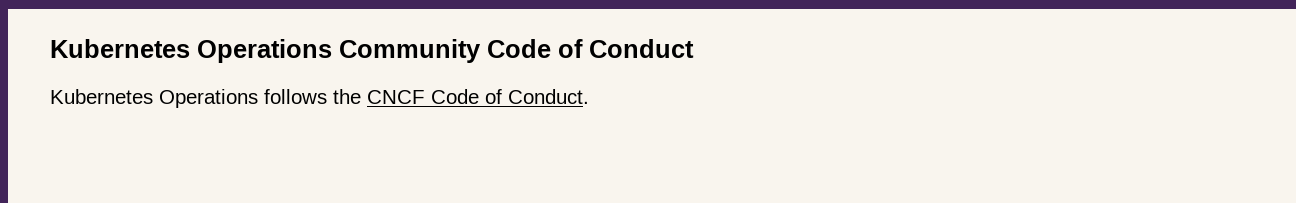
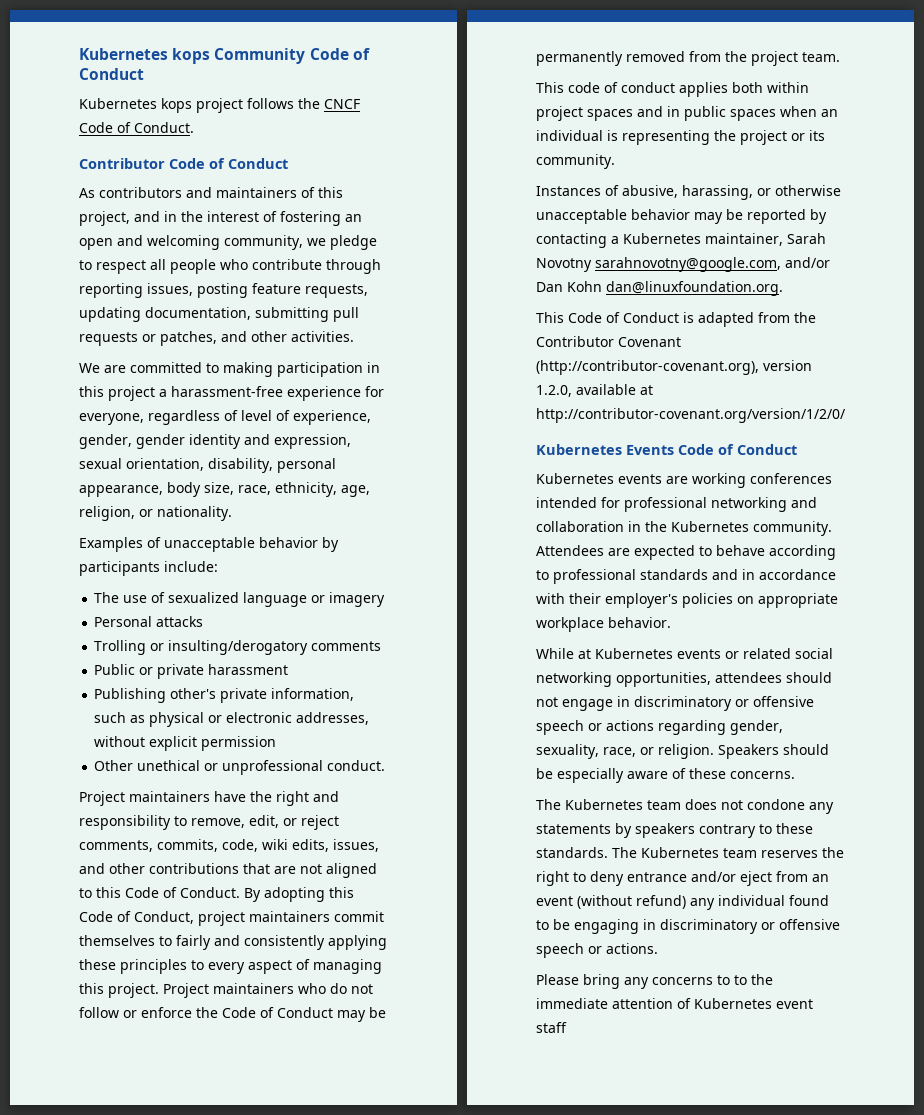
- Kubernetes Operations Community Code of Conduct
+ Kubernetes kops Community Code of Conduct
- Kubernetes Operations follows the CNCF Code of Conduct.
+ Kubernetes kops project follows the CNCF Code of Conduct.
+ Contributor Code of Conduct
+ As contributors and maintainers of this project, and in the interest of fostering an open and welcoming community, we pledge to respect all people who contribute through reporting issues, posting feature requests, updating documentation, submitting pull requests or patches, and other activities.
+ We are committed to making participation in this project a harassment-free experience for everyone, regardless of level of experience, gender, gender identity and expression, sexual orientation, disability, personal appearance, body size, race, ethnicity, age, religion, or nationality.
+ Examples of unacceptable behavior by participants include:
+ The use of sexualized language or imagery
+ Personal attacks
+ Trolling or insulting/derogatory comments
+ Public or private harassment
+ Publishing other's private information, such as physical or electronic addresses, without explicit permission
+ Other unethical or unprofessional conduct.
+ Project maintainers have the right and responsibility to remove, edit, or reject comments, commits, code, wiki edits, issues, and other contributions that are not aligned to this Code of Conduct. By adopting this Code of Conduct, project maintainers commit themselves to fairly and consistently applying these principles to every aspect of managing this project. Project maintainers who do not follow or enforce the Code of Conduct may be permanently removed from the project team.
+ This code of conduct applies both within project spaces and in public spaces when an individual is representing the project or its community.
+ Instances of abusive, harassing, or otherwise unacceptable behavior may be reported by contacting a Kubernetes maintainer, Sarah Novotny sarahnovotny@google.com, and/or Dan Kohn dan@linuxfoundation.org.
+ This Code of Conduct is adapted from the Contributor Covenant (http://contributor-covenant.org), version 1.2.0, available at http://contributor-covenant.org/version/1/2/0/
+ Kubernetes Events Code of Conduct
+ Kubernetes events are working conferences intended for professional networking and collaboration in the Kubernetes community. Attendees are expected to behave according to professional standards and in accordance with their employer's policies on appropriate workplace behavior.
+ While at Kubernetes events or related social networking opportunities, attendees should not engage in discriminatory or offensive speech or actions regarding gender, sexuality, race, or religion. Speakers should be especially aware of these concerns.
+ The Kubernetes team does not condone any statements by speakers contrary to these standards. The Kubernetes team reserves the right to deny entrance and/or eject from an event (without refund) any individual found to be engaging in discriminatory or offensive speech or actions.
+ Please bring any concerns to to the immediate attention of Kubernetes event staff

